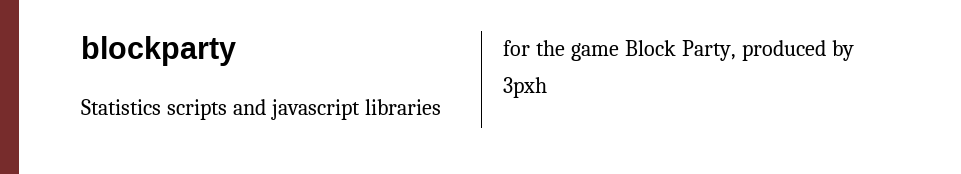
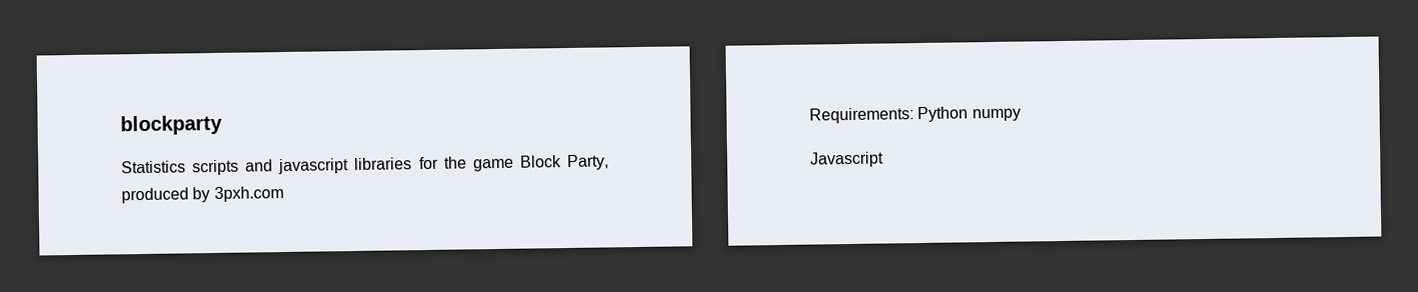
- Statistics scripts and javascript libraries for the game Block Party, produced by 3pxh
+ Statistics scripts and javascript libraries for the game Block Party, produced by 3pxh.com
+ Requirements: Python numpy
+ Javascript

